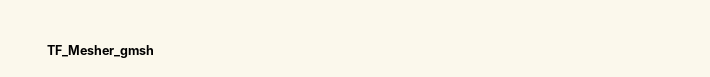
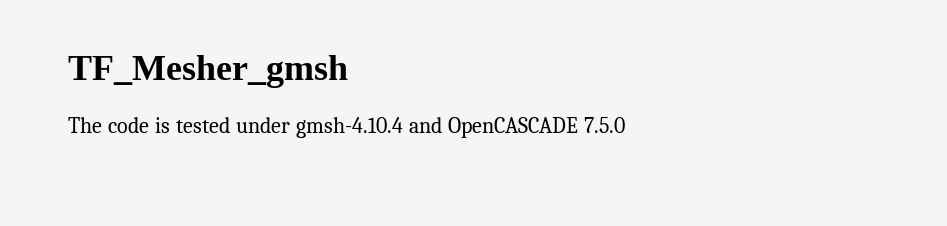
+ The code is tested under gmsh-4.10.4 and OpenCASCADE 7.5.0

